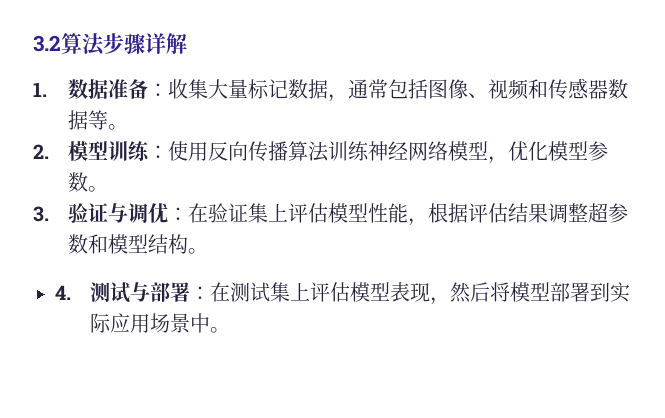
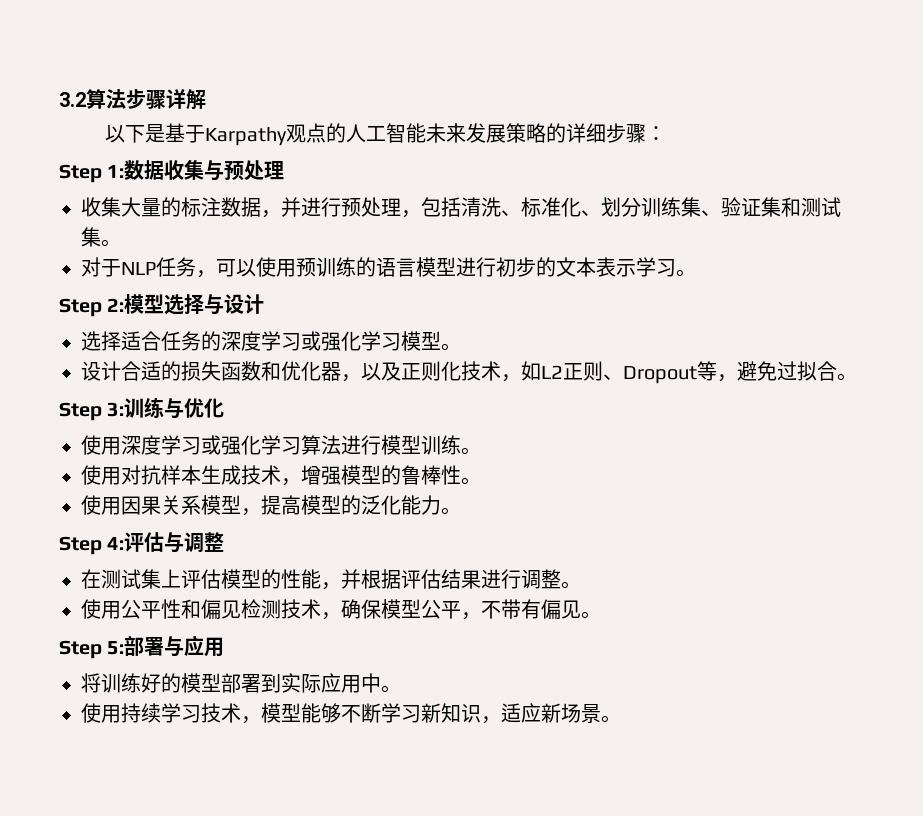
- 1.数据准备：收集大量标记数据，通常包括图像、视频和传感器数据等。
- 2.模型训练：使用反向传播算法训练神经网络模型，优化模型参数。
- 3.验证与调优：在验证集上评估模型性能，根据评估结果调整超参数和模型结构。
- 4.测试与部署：在测试集上评估模型表现，然后将模型部署到实际应用场景中。
+ 以下是基于Karpathy观点的人工智能未来发展策略的详细步骤：
+ Step 1:数据收集与预处理
+ 收集大量的标注数据，并进行预处理，包括清洗、标准化、划分训练集、验证集和测试集。
+ 对于NLP任务，可以使用预训练的语言模型进行初步的文本表示学习。
+ Step 2:模型选择与设计
+ 选择适合任务的深度学习或强化学习模型。
+ 设计合适的损失函数和优化器，以及正则化技术，如L2正则、Dropout等，避免过拟合。
+ Step 3:训练与优化
+ 使用深度学习或强化学习算法进行模型训练。
+ 使用对抗样本生成技术，增强模型的鲁棒性。
+ 使用因果关系模型，提高模型的泛化能力。
+ Step 4:评估与调整
+ 在测试集上评估模型的性能，并根据评估结果进行调整。
+ 使用公平性和偏见检测技术，确保模型公平，不带有偏见。
+ Step 5:部署与应用
+ 将训练好的模型部署到实际应用中。
+ 使用持续学习技术，模型能够不断学习新知识，适应新场景。

